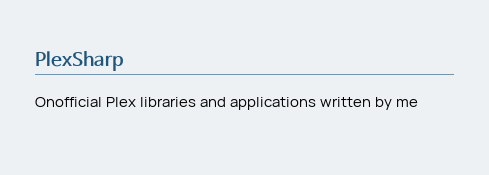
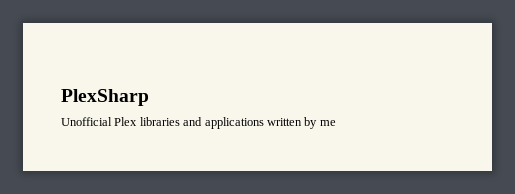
- Onofficial Plex libraries and applications written by me
+ Unofficial Plex libraries and applications written by me

